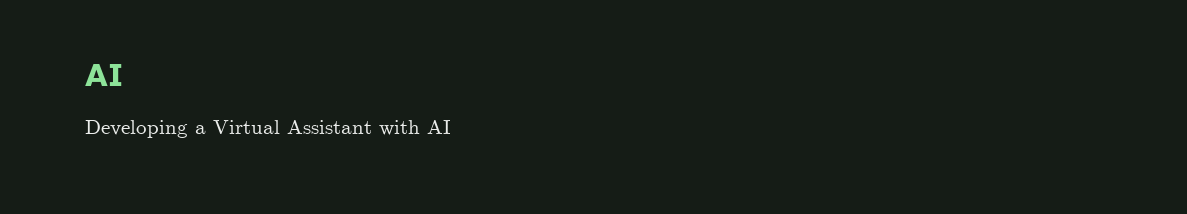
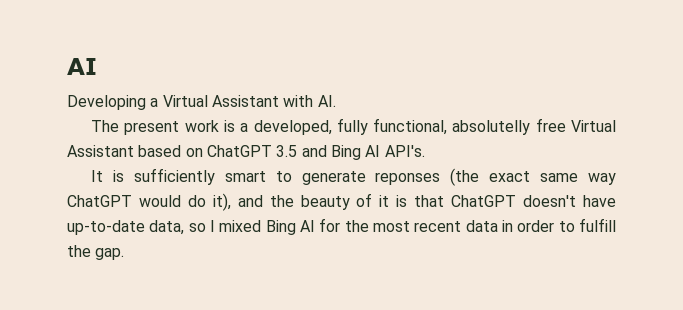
- Developing a Virtual Assistant with AI
+ Developing a Virtual Assistant with AI.
+ The present work is a developed, fully functional, absolutelly free Virtual Assistant based on ChatGPT 3.5 and Bing AI API's.
+ It is sufficiently smart to generate reponses (the exact same way ChatGPT would do it), and the beauty of it is that ChatGPT doesn't have up-to-date data, so I mixed Bing AI for the most recent data in order to fulfill the gap.

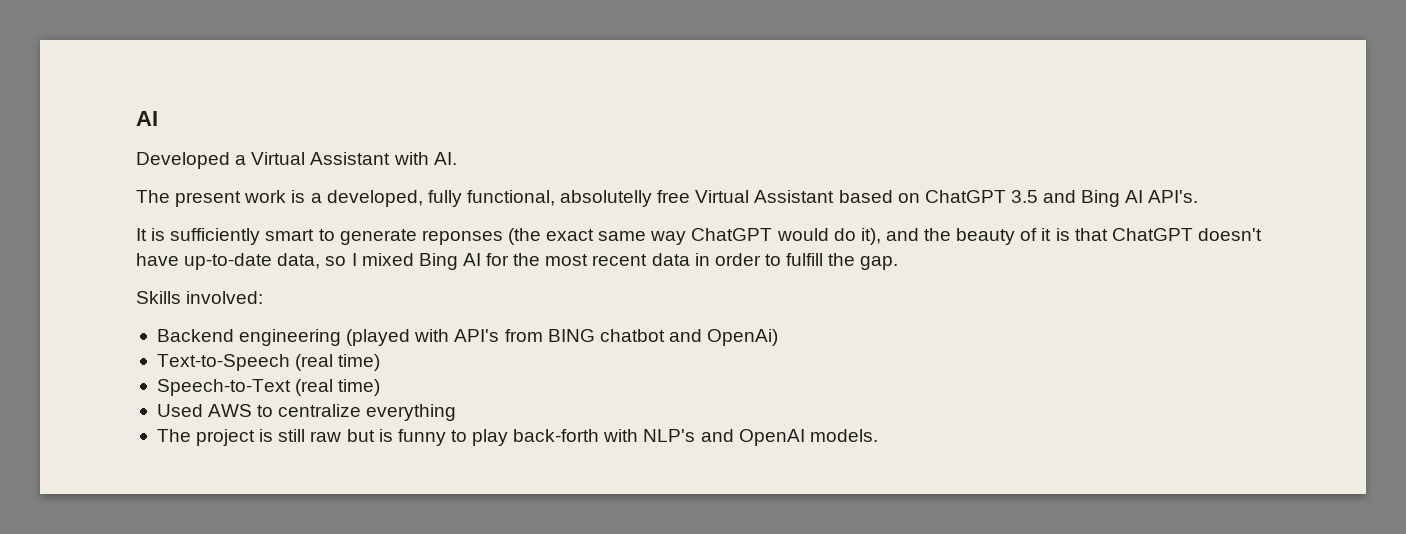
- Developing a Virtual Assistant with AI.
+ Developed a Virtual Assistant with AI.
+ Skills involved:
+ Backend engineering (played with API's from BING chatbot and OpenAi)
+ Text-to-Speech (real time)
+ Speech-to-Text (real time)
+ Used AWS to centralize everything
+ The project is still raw but is funny to play back-forth with NLP's and OpenAI models.

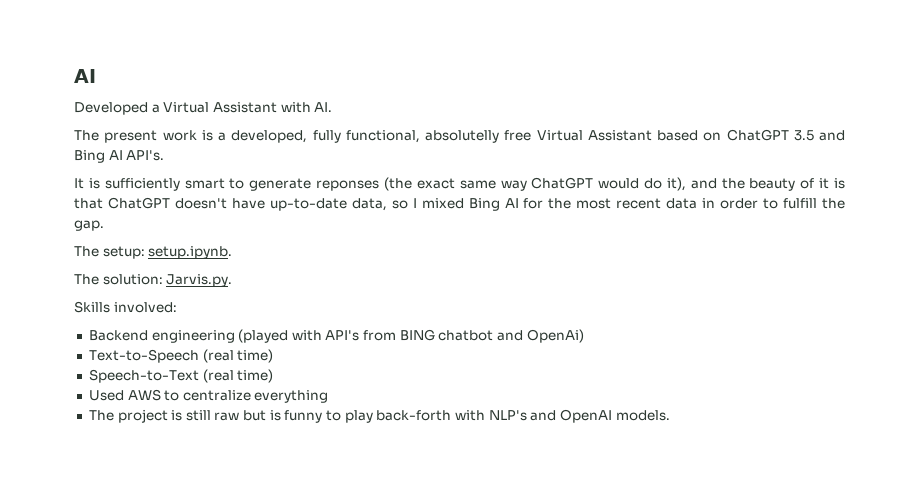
+ The setup: setup.ipynb.
+ The solution: Jarvis.py.

